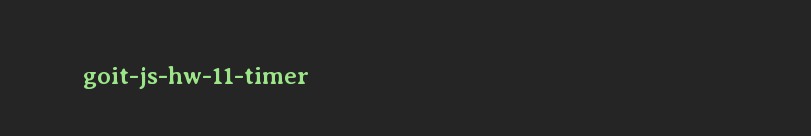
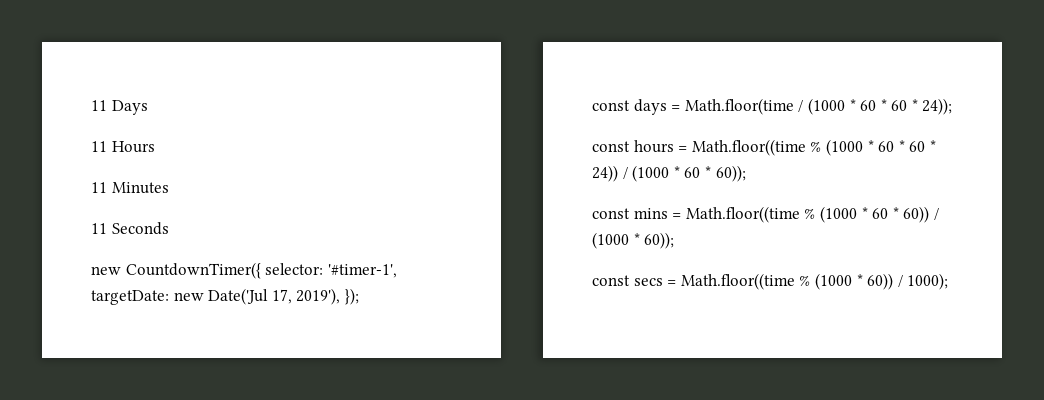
- goit-js-hw-11-timer
+ 11 Days
+ 11 Hours
+ 11 Minutes
+ 11 Seconds
+ new CountdownTimer({ selector: '#timer-1', targetDate: new Date('Jul 17, 2019'), });
+ const days = Math.floor(time / (1000 * 60 * 60 * 24));
+ const hours = Math.floor((time % (1000 * 60 * 60 * 24)) / (1000 * 60 * 60));
+ const mins = Math.floor((time % (1000 * 60 * 60)) / (1000 * 60));
+ const secs = Math.floor((time % (1000 * 60)) / 1000);

